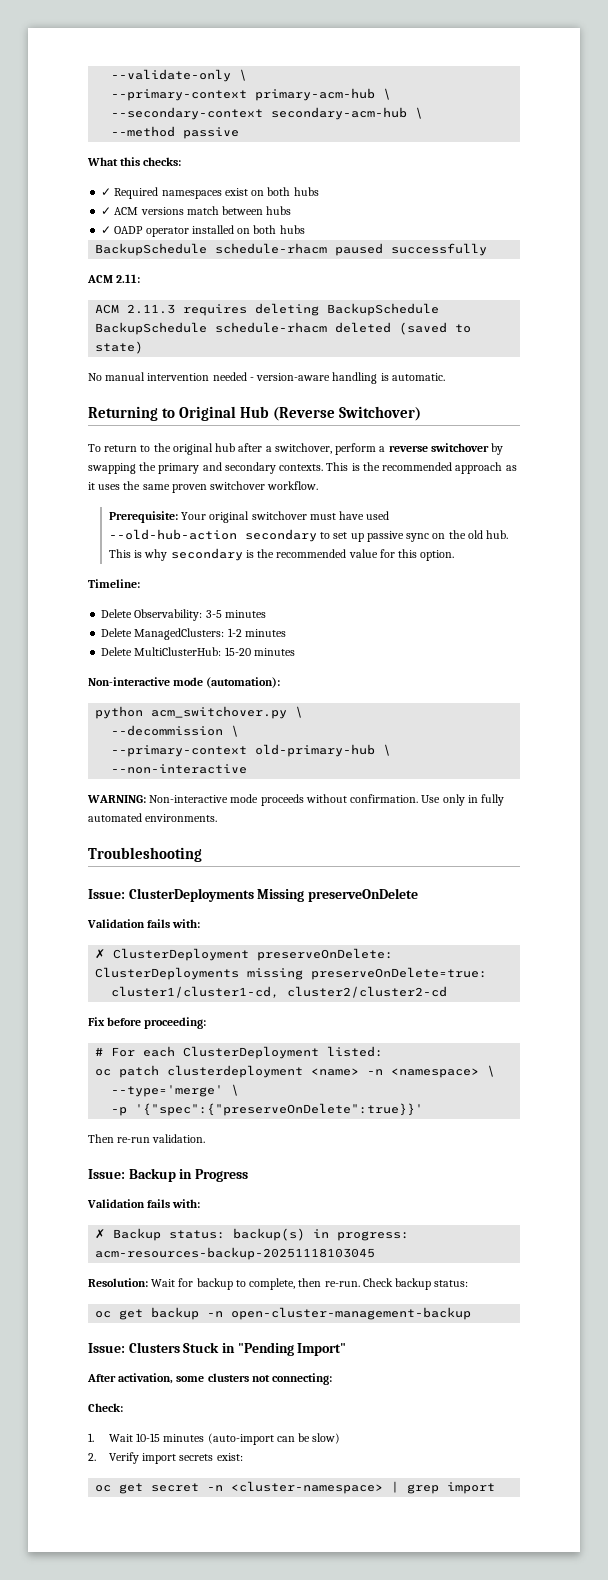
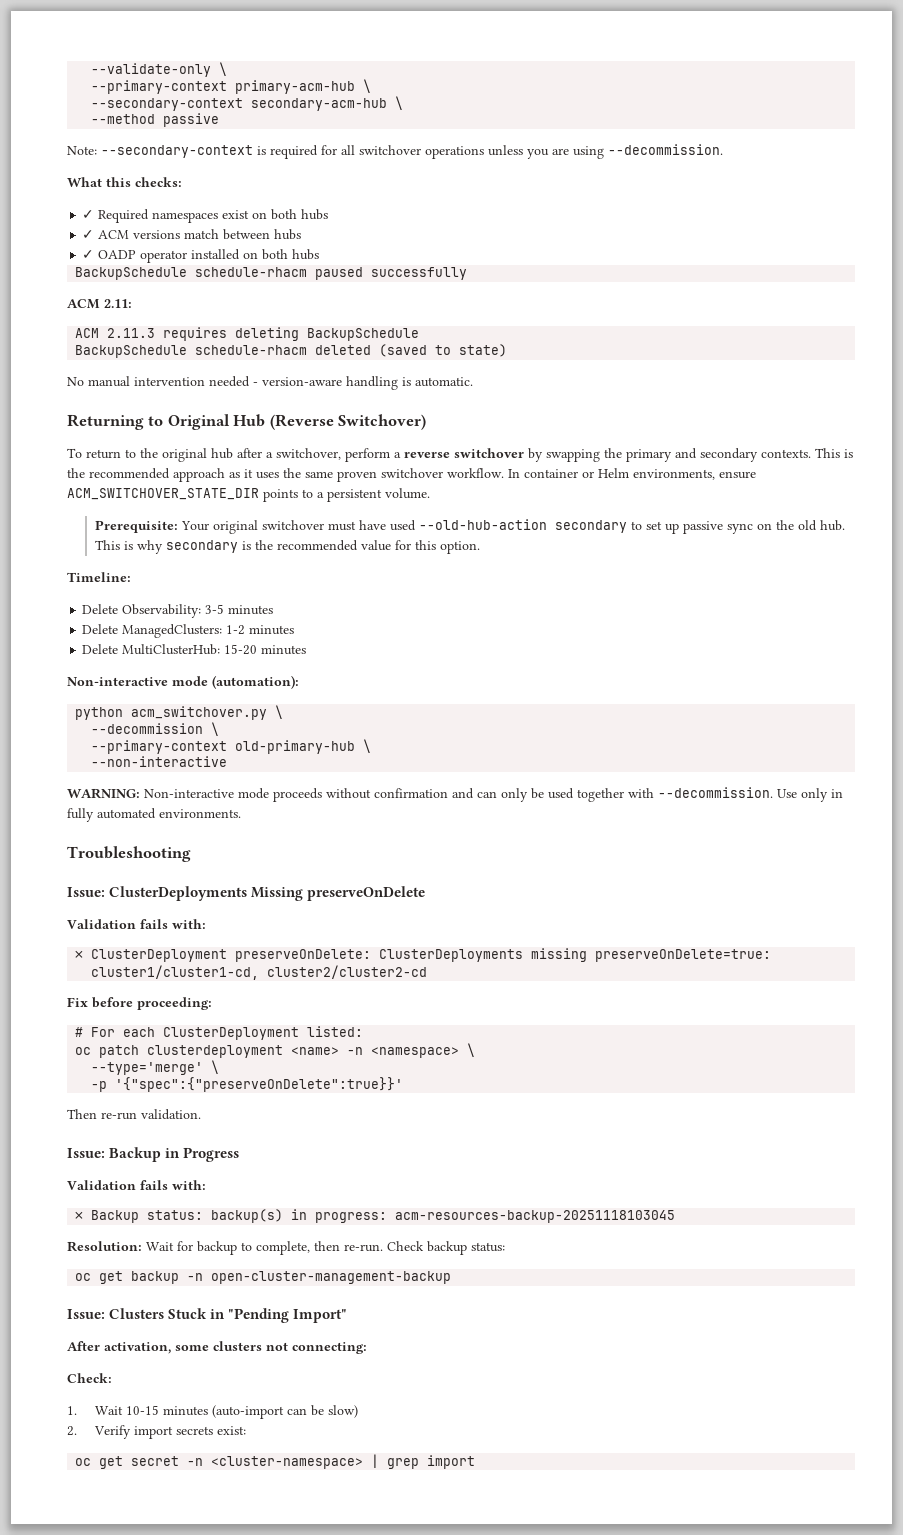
+ Note: --secondary-context is required for all switchover operations unless you are using --decommission.
+ In container or Helm environments, ensure ACM_SWITCHOVER_STATE_DIR points to a persistent volume.
- WARNING: Non-interactive mode proceeds without confirmation.
+ WARNING: Non-interactive mode proceeds without confirmation and can only be used together with --decommission.

